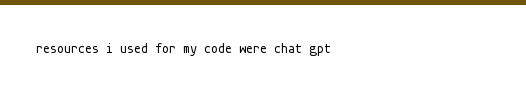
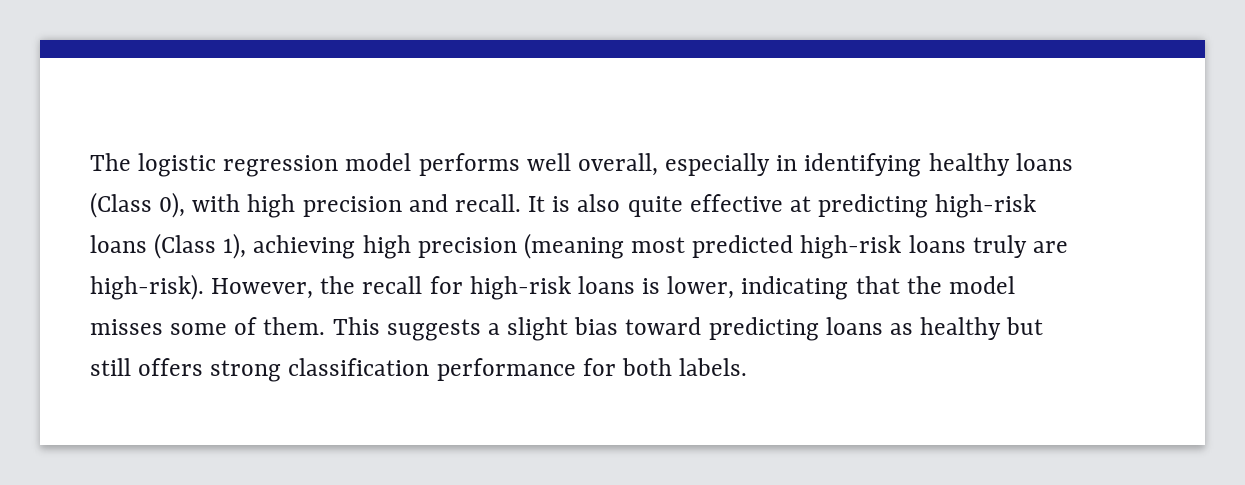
- resources i used for my code were chat gpt
+ The logistic regression model performs well overall, especially in identifying healthy loans (Class 0), with high precision and recall. It is also quite effective at predicting high-risk loans (Class 1), achieving high precision (meaning most predicted high-risk loans truly are high-risk). However, the recall for high-risk loans is lower, indicating that the model misses some of them. This suggests a slight bias toward predicting loans as healthy but still offers strong classification performance for both labels.

